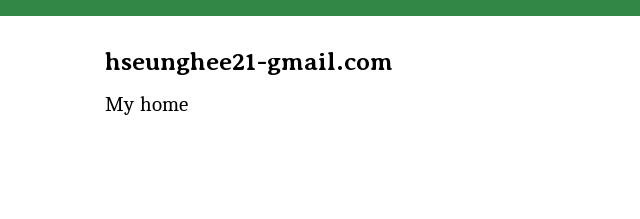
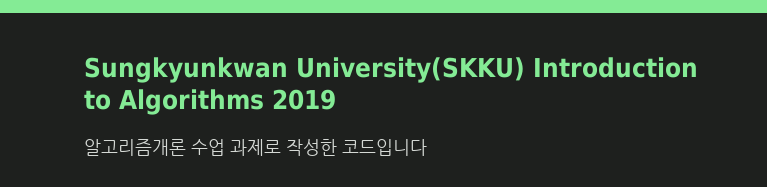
- hseunghee21-gmail.com
- My home
+ Sungkyunkwan University(SKKU) Introduction to Algorithms 2019
+ 알고리즘개론 수업 과제로 작성한 코드입니다

